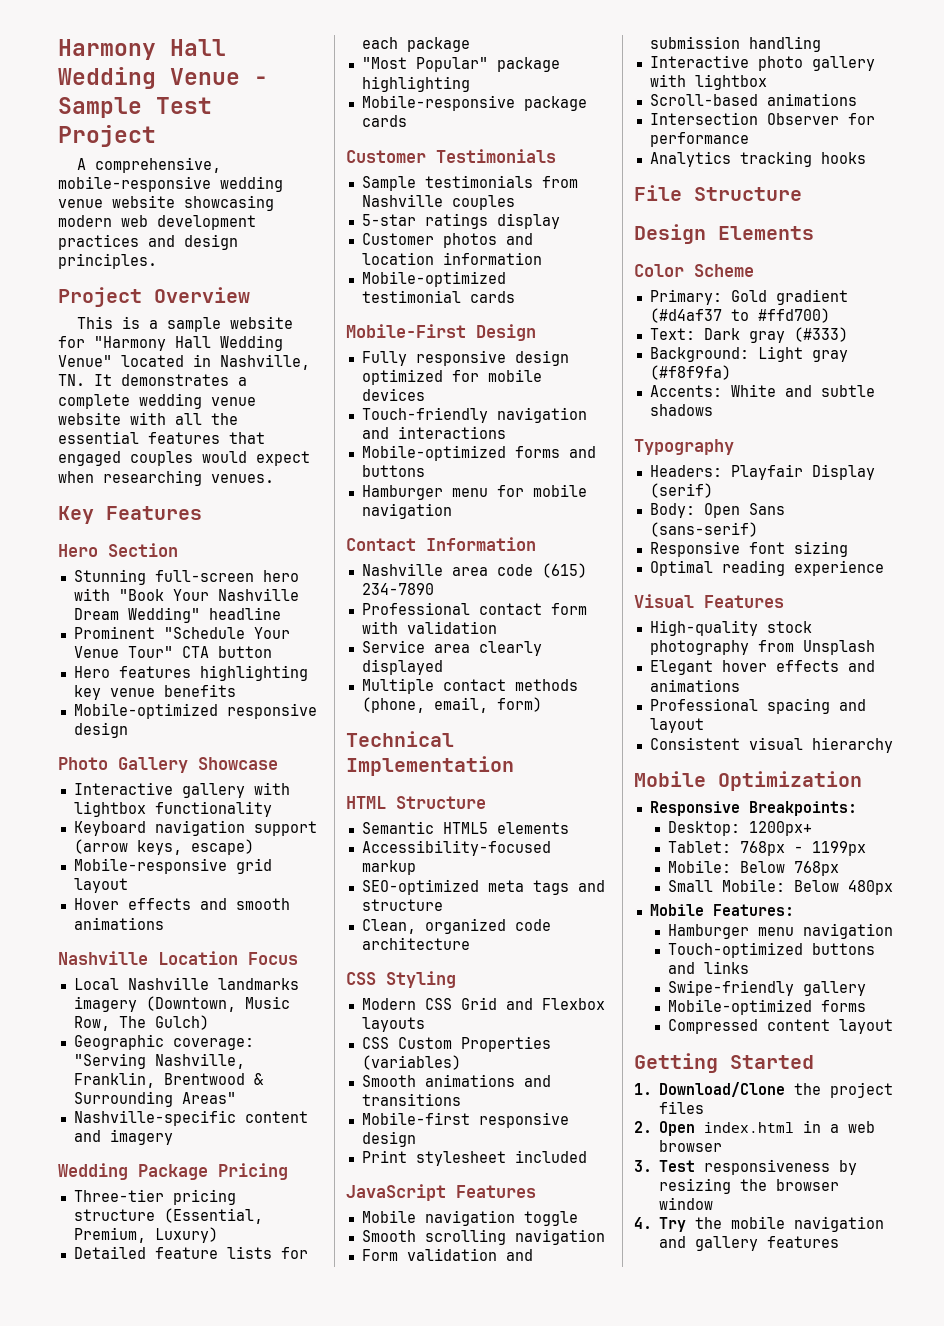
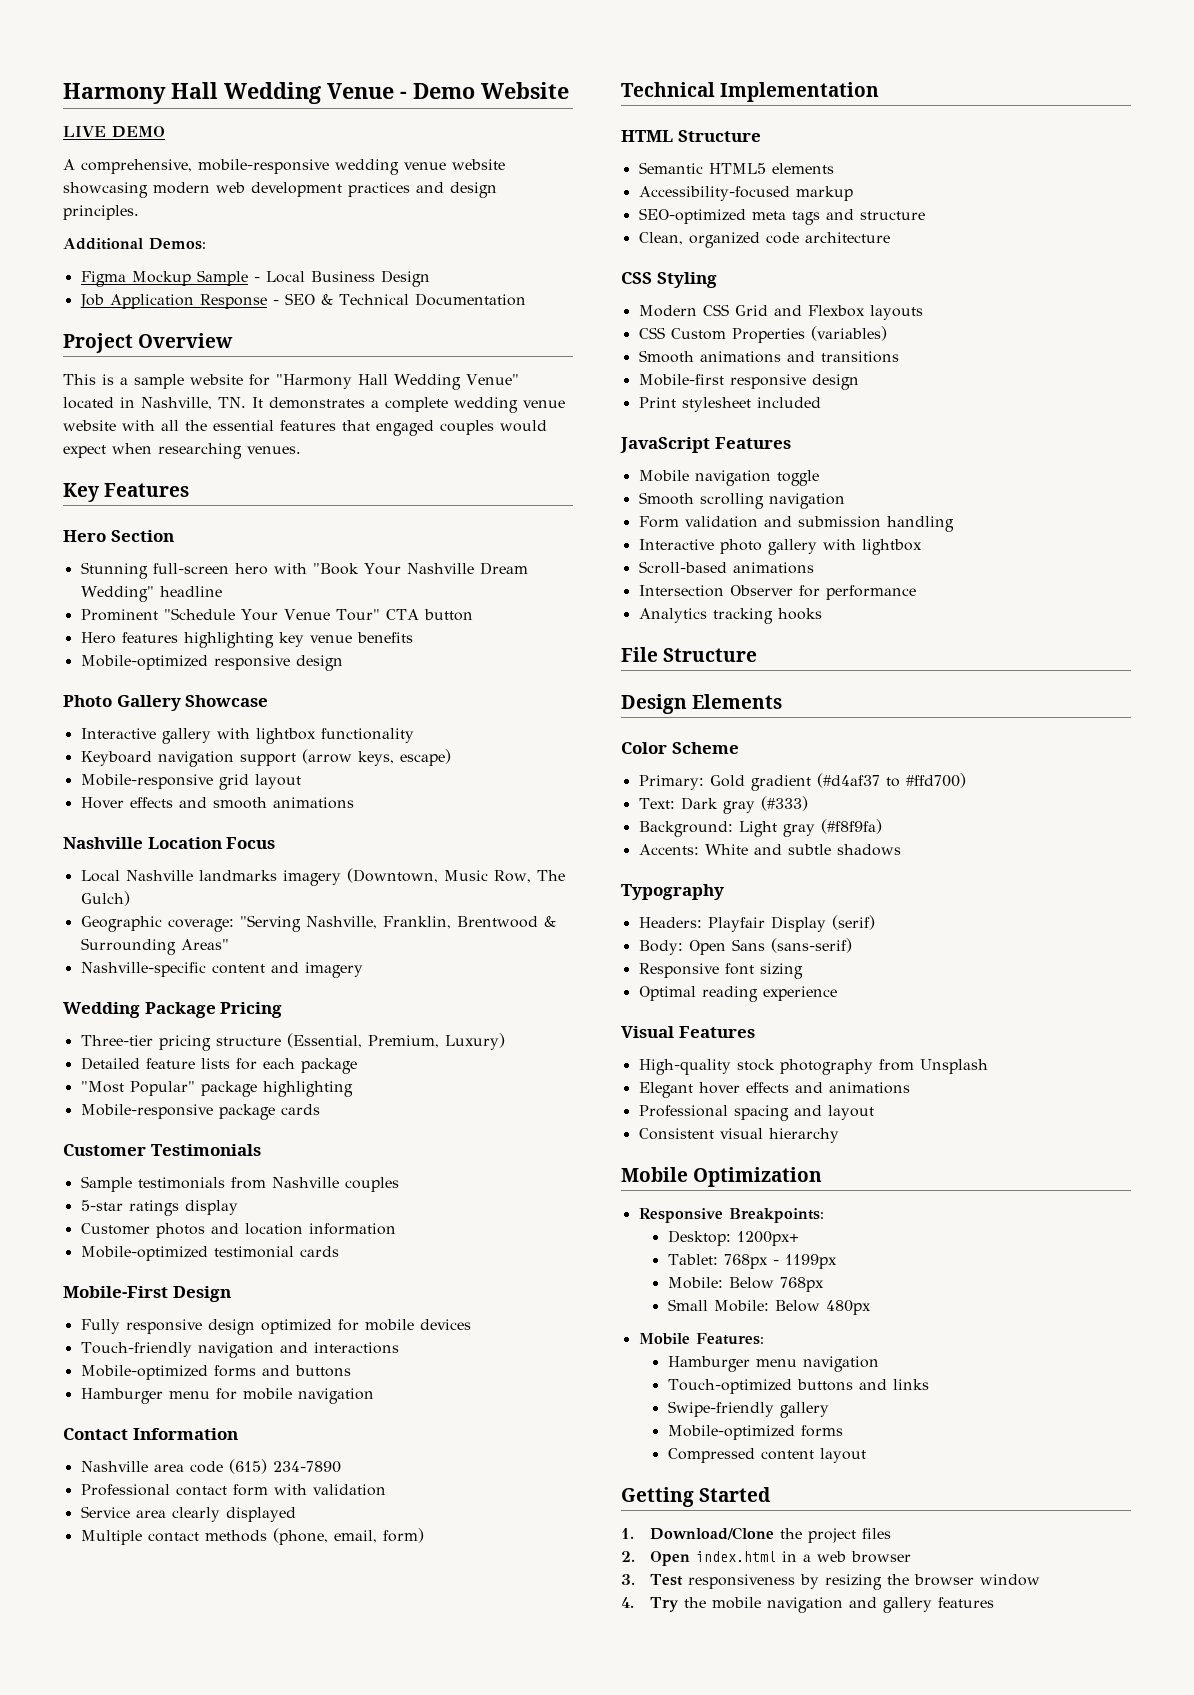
- Harmony Hall Wedding Venue - Sample Test Project
+ Harmony Hall Wedding Venue - Demo Website
+ LIVE DEMO
+ Additional Demos:
+ Figma Mockup Sample - Local Business Design
+ Job Application Response - SEO & Technical Documentation

